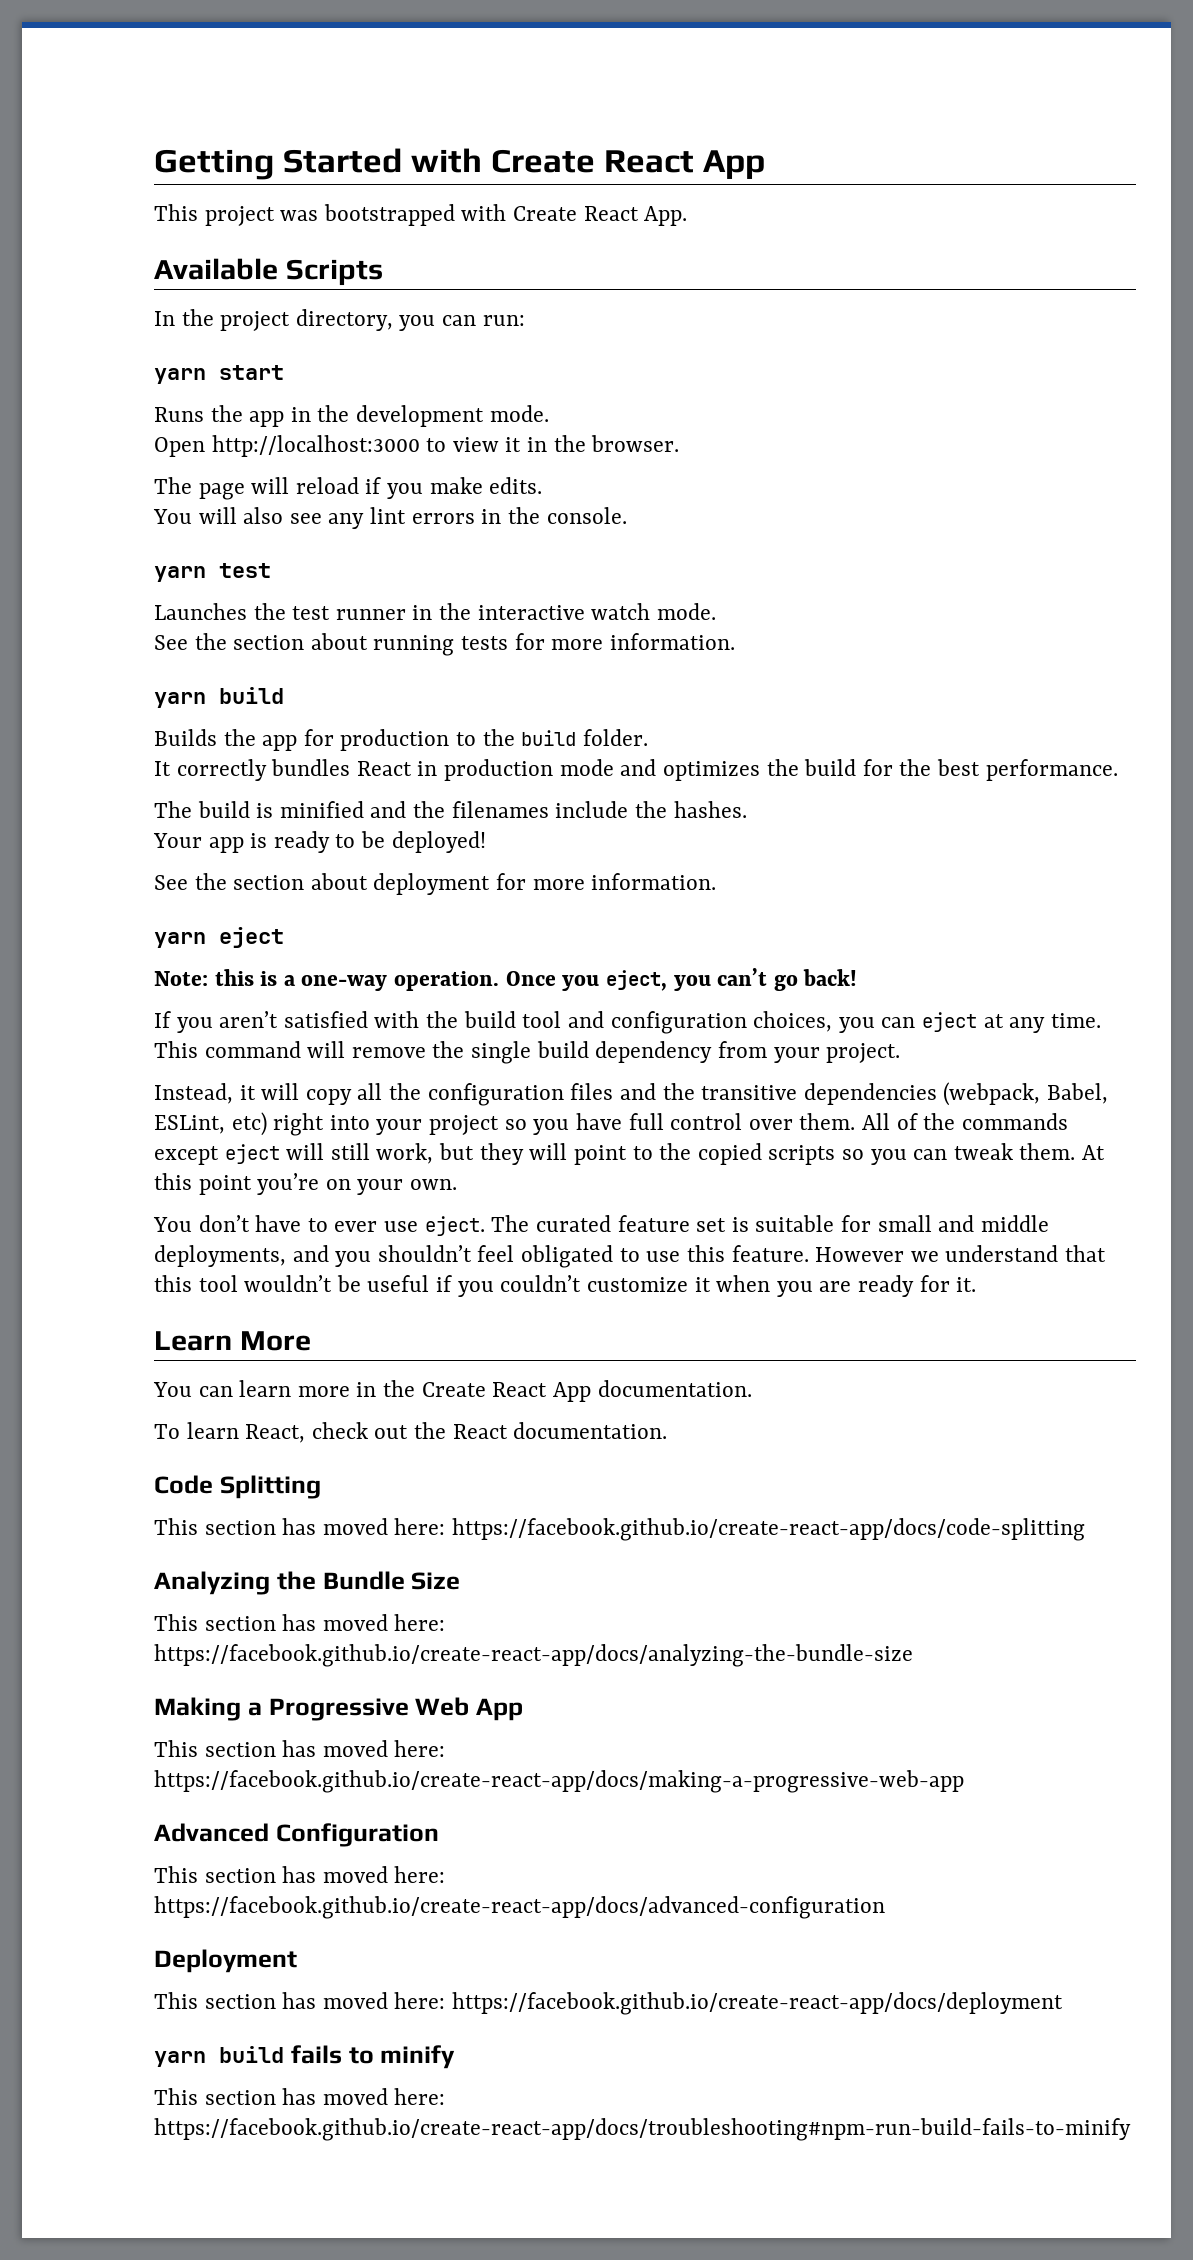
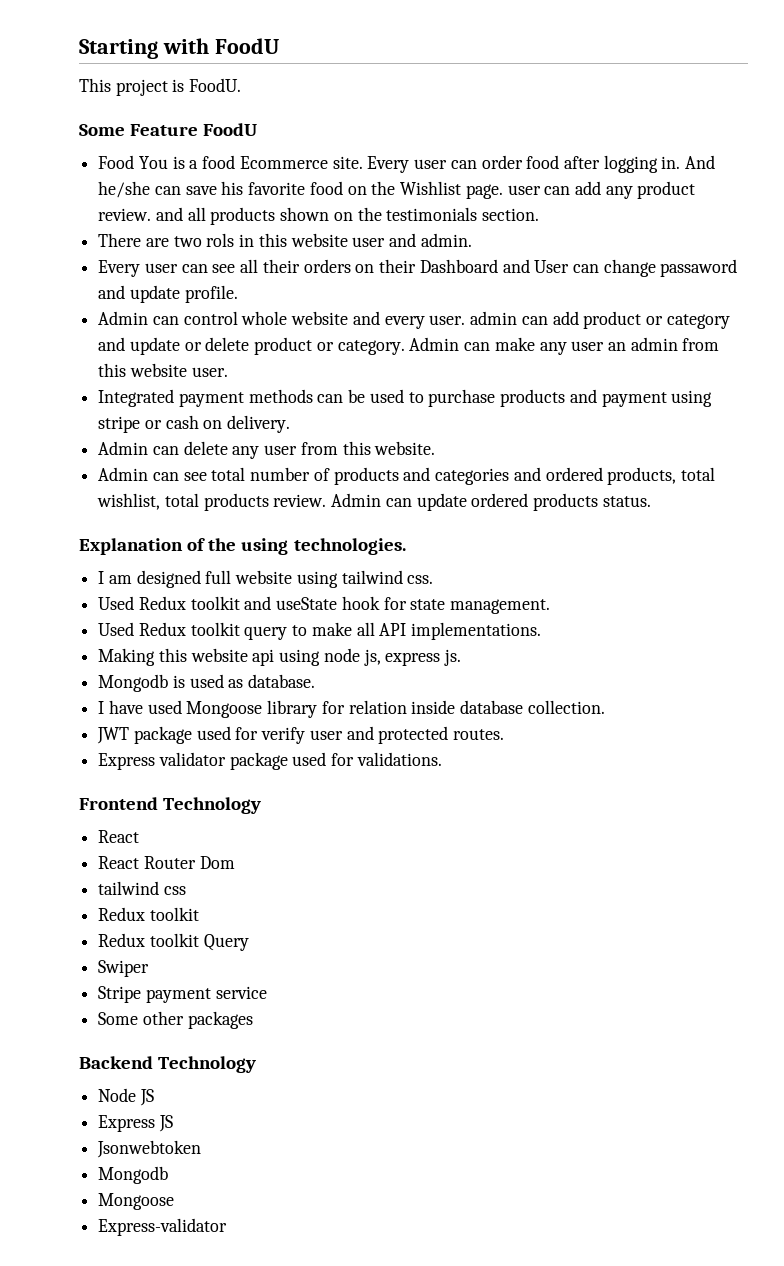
- Getting Started with Create React App
- This project was bootstrapped with Create React App.
- Available Scripts
- In the project directory, you can run:
- yarn start
- Runs the app in the development mode.
- Open http://localhost:3000 to view it in the browser.
- The page will reload if you make edits.
- You will also see any lint errors in the console.
- yarn test
- Launches the test runner in the interactive watch mode.
- See the section about running tests for more information.
- yarn build
- Builds the app for production to the build folder.
- It correctly bundles React in production mode and optimizes the build for the best performance.
- The build is minified and the filenames include the hashes.
- Your app is ready to be deployed!
- See the section about deployment for more information.
- yarn eject
- Note: this is a one-way operation. Once you eject, you can’t go back!
- If you aren’t satisfied with the build tool and configuration choices, you can eject at any time. This command will remove the single build dependency from your project.
- Instead, it will copy all the configuration files and the transitive dependencies (webpack, Babel, ESLint, etc) right into your project so you have full control over them. All of the commands except eject will still work, but they will point to the copied scripts so you can tweak them. At this point you’re on your own.
- You don’t have to ever use eject. The curated feature set is suitable for small and middle deployments, and you shouldn’t feel obligated to use this feature. However we understand that this tool wouldn’t be useful if you couldn’t customize it when you are ready for it.
- Learn More
- You can learn more in the Create React App documentation.
- To learn React, check out the React documentation.
- Code Splitting
- This section has moved here: https://facebook.github.io/create-react-app/docs/code-splitting
- Analyzing the Bundle Size
- This section has moved here: https://facebook.github.io/create-react-app/docs/analyzing-the-bundle-size
- Making a Progressive Web App
- This section has moved here: https://facebook.github.io/create-react-app/docs/making-a-progressive-web-app
- Advanced Configuration
- This section has moved here: https://facebook.github.io/create-react-app/docs/advanced-configuration
- Deployment
- This section has moved here: https://facebook.github.io/create-react-app/docs/deployment
- yarn build fails to minify
- This section has moved here: https://facebook.github.io/create-react-app/docs/troubleshooting#npm-run-build-fails-to-minify
+ Starting with FoodU
+ This project is FoodU.
+ Some Feature FoodU
+ Food You is a food Ecommerce site. Every user can order food after logging in. And he/she can save his favorite food on the Wishlist page. user can add any product review. and all products shown on the testimonials section.
+ There are two rols in this website user and admin.
+ Every user can see all their orders on their Dashboard and User can change passaword and update profile.
+ Admin can control whole website and every user. admin can add product or category and update or delete product or category. Admin can make any user an admin from this website user.
+ Integrated payment methods can be used to purchase products and payment using stripe or cash on delivery.
+ Admin can delete any user from this website.
+ Admin can see total number of products and categories and ordered products, total wishlist, total products review. Admin can update ordered products status.
+ Explanation of the using technologies.
+ I am designed full website using tailwind css.
+ Used Redux toolkit and useState hook for state management.
+ Used Redux toolkit query to make all API implementations.
+ Making this website api using node js, express js.
+ Mongodb is used as database.
+ I have used Mongoose library for relation inside database collection.
+ JWT package used for verify user and protected routes.
+ Express validator package used for validations.
+ Frontend Technology
+ React
+ React Router Dom
+ tailwind css
+ Redux toolkit
+ Redux toolkit Query
+ Swiper
+ Stripe payment service
+ Some other packages
+ Backend Technology
+ Node JS
+ Express JS
+ Jsonwebtoken
+ Mongodb
+ Mongoose
+ Express-validator

